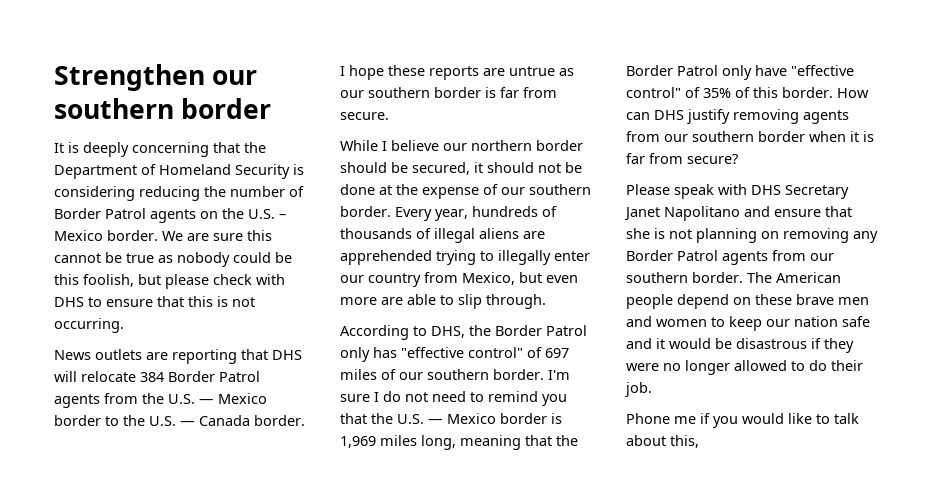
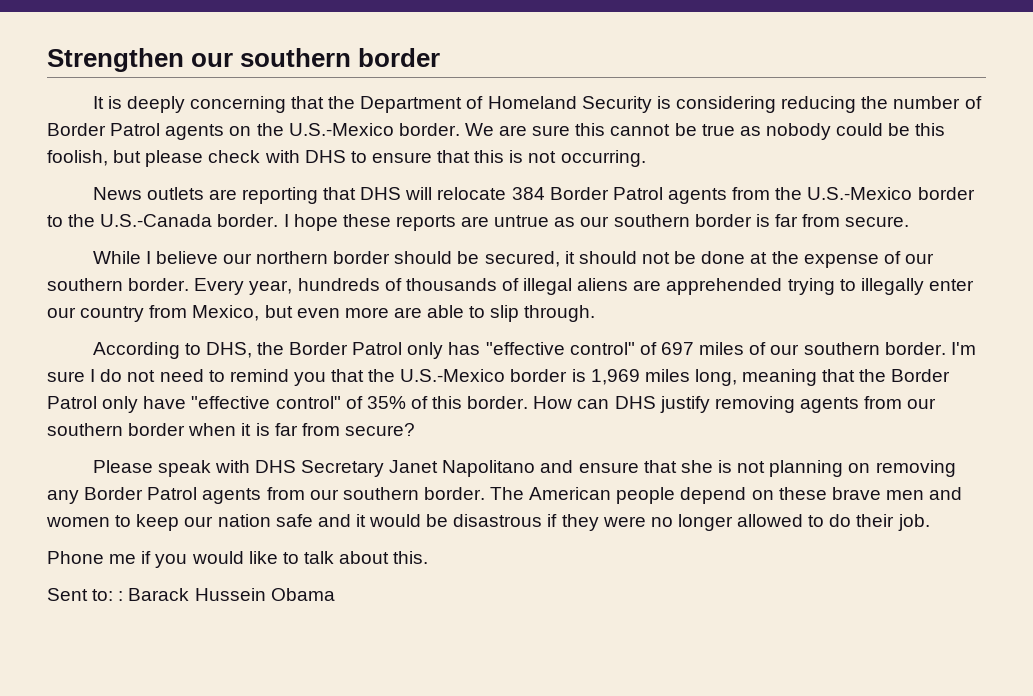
- It is deeply concerning that the Department of Homeland Security is considering reducing the number of Border Patrol agents on the U.S. – Mexico border.
+ It is deeply concerning that the Department of Homeland Security is considering reducing the number of Border Patrol agents on the U.S.-Mexico border.
- News outlets are reporting that DHS will relocate 384 Border Patrol agents from the U.S. — Mexico border to the U.S. — Canada border.
+ News outlets are reporting that DHS will relocate 384 Border Patrol agents from the U.S.-Mexico border to the U.S.-Canada border.
- I'm sure I do not need to remind you that the U.S. — Mexico border is 1,969 miles long, meaning that the Border Patrol only have "effective control" of 35% of this border.
+ I'm sure I do not need to remind you that the U.S.-Mexico border is 1,969 miles long, meaning that the Border Patrol only have "effective control" of 35% of this border.
- Phone me if you would like to talk about this,
+ Phone me if you would like to talk about this.
+ Sent to: : Barack Hussein Obama

